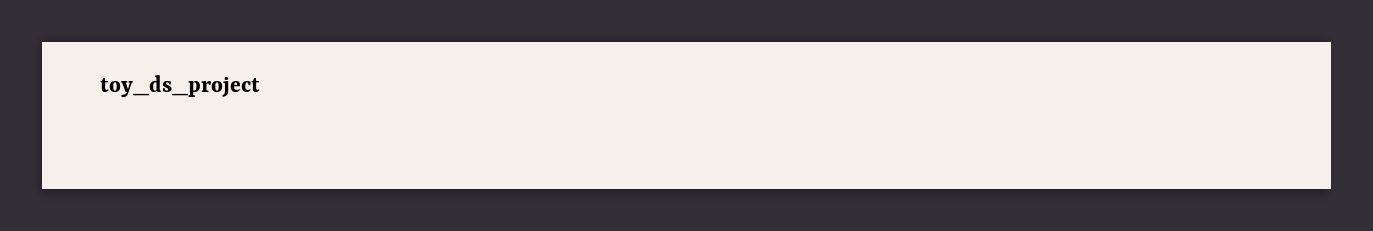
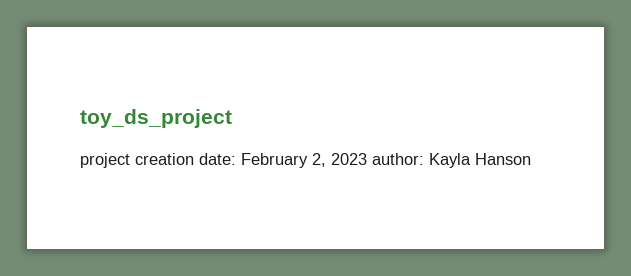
+ project creation date: February 2, 2023 author: Kayla Hanson

